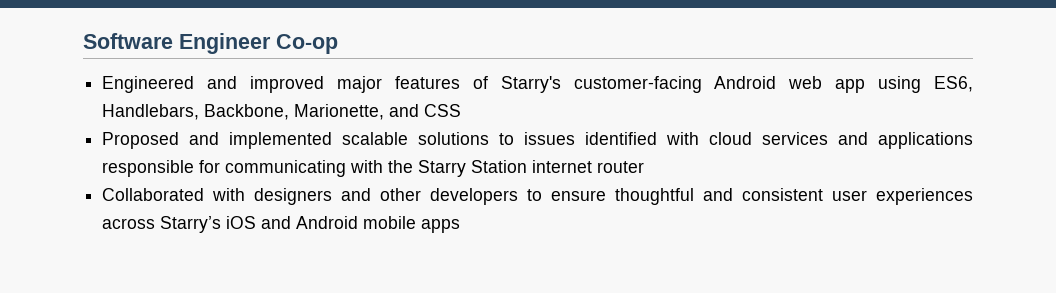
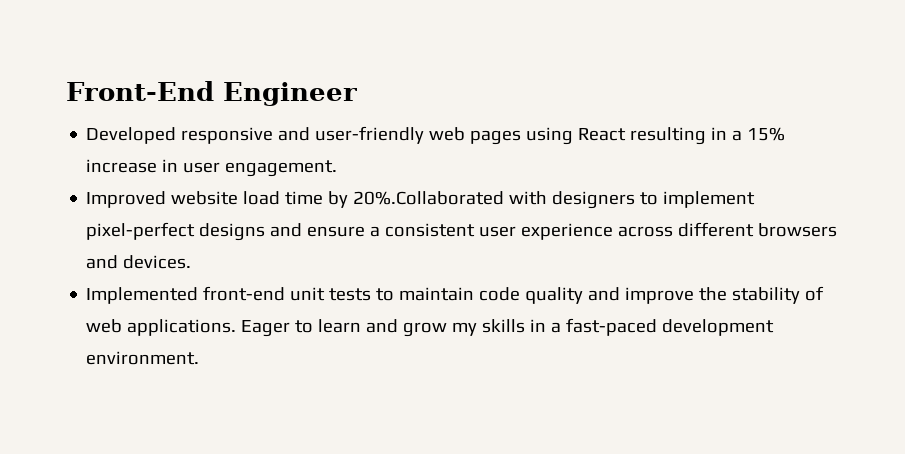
- Software Engineer Co-op
- Engineered and improved major features of Starry's customer-facing Android web app using ES6, Handlebars, Backbone, Marionette, and CSS
- Proposed and implemented scalable solutions to issues identified with cloud services and applications responsible for communicating with the Starry Station internet router
- Collaborated with designers and other developers to ensure thoughtful and consistent user experiences across Starry’s iOS and Android mobile apps
+ Front-End Engineer
+ Developed responsive and user-friendly web pages using React resulting in a 15% increase in user engagement.
+ Improved website load time by 20%.Collaborated with designers to implement pixel-perfect designs and ensure a consistent user experience across different browsers and devices.
+ Implemented front-end unit tests to maintain code quality and improve the stability of web applications. Eager to learn and grow my skills in a fast-paced development environment.

